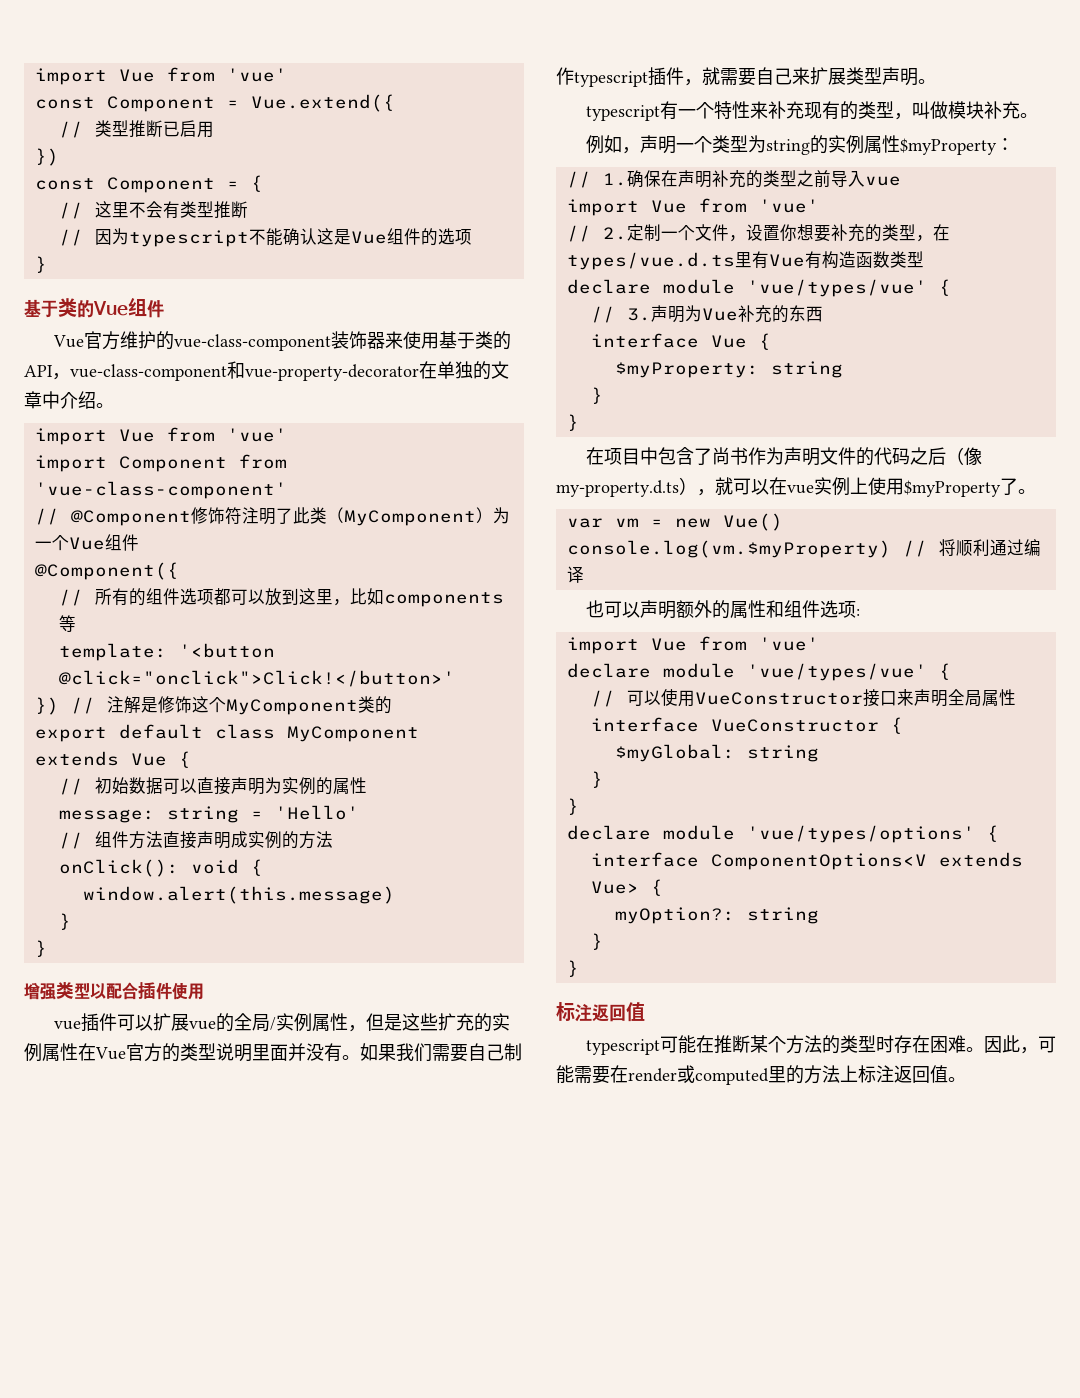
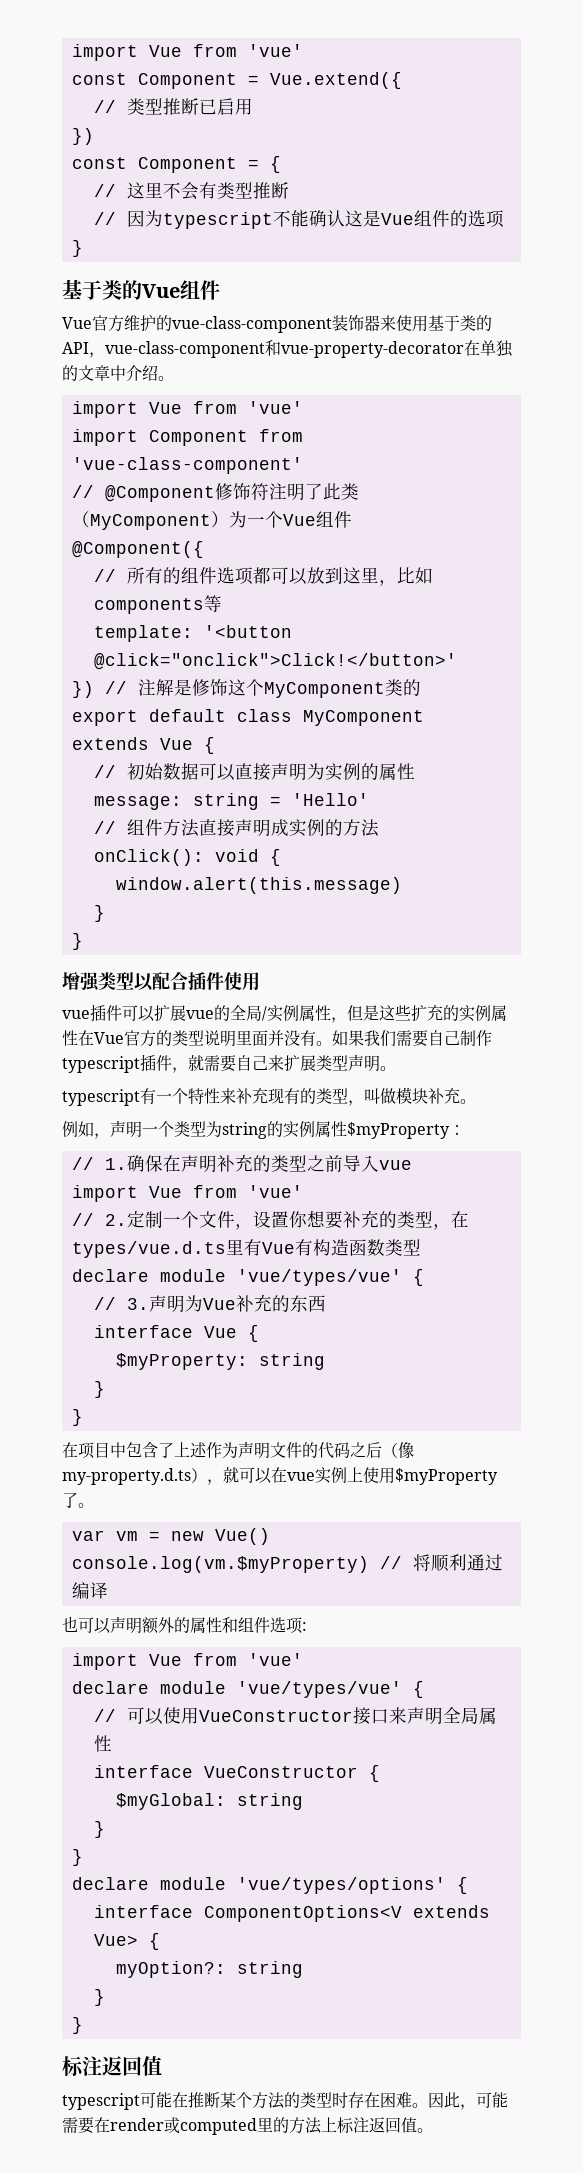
- 在项目中包含了尚书作为声明文件的代码之后（像my-property.d.ts），就可以在vue实例上使用$myProperty了。
+ 在项目中包含了上述作为声明文件的代码之后（像my-property.d.ts），就可以在vue实例上使用$myProperty了。

